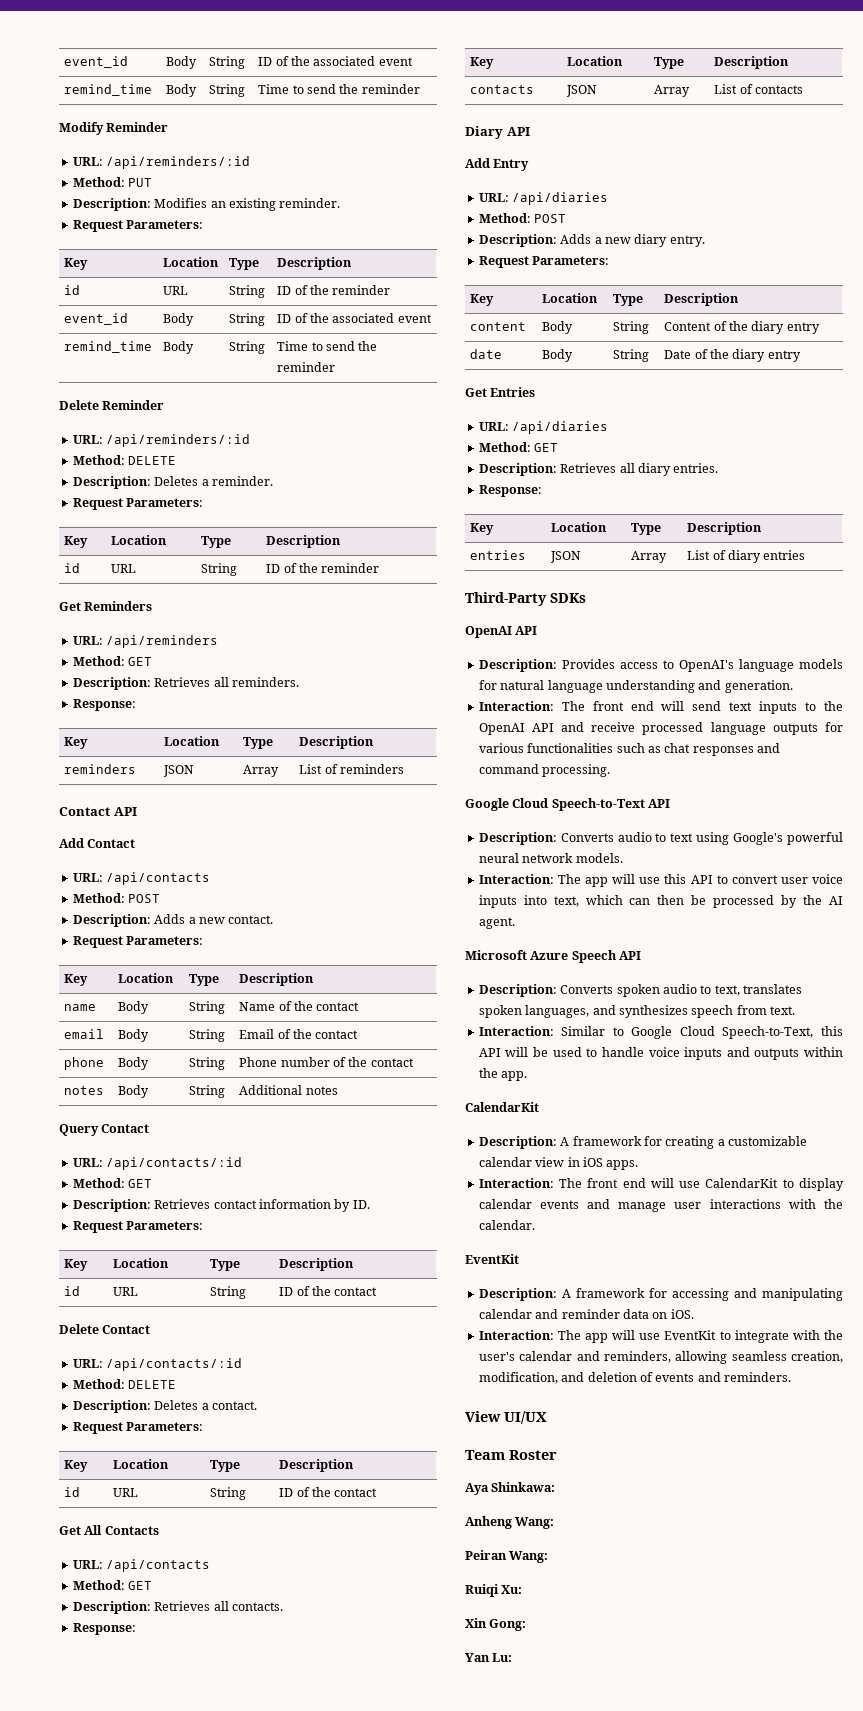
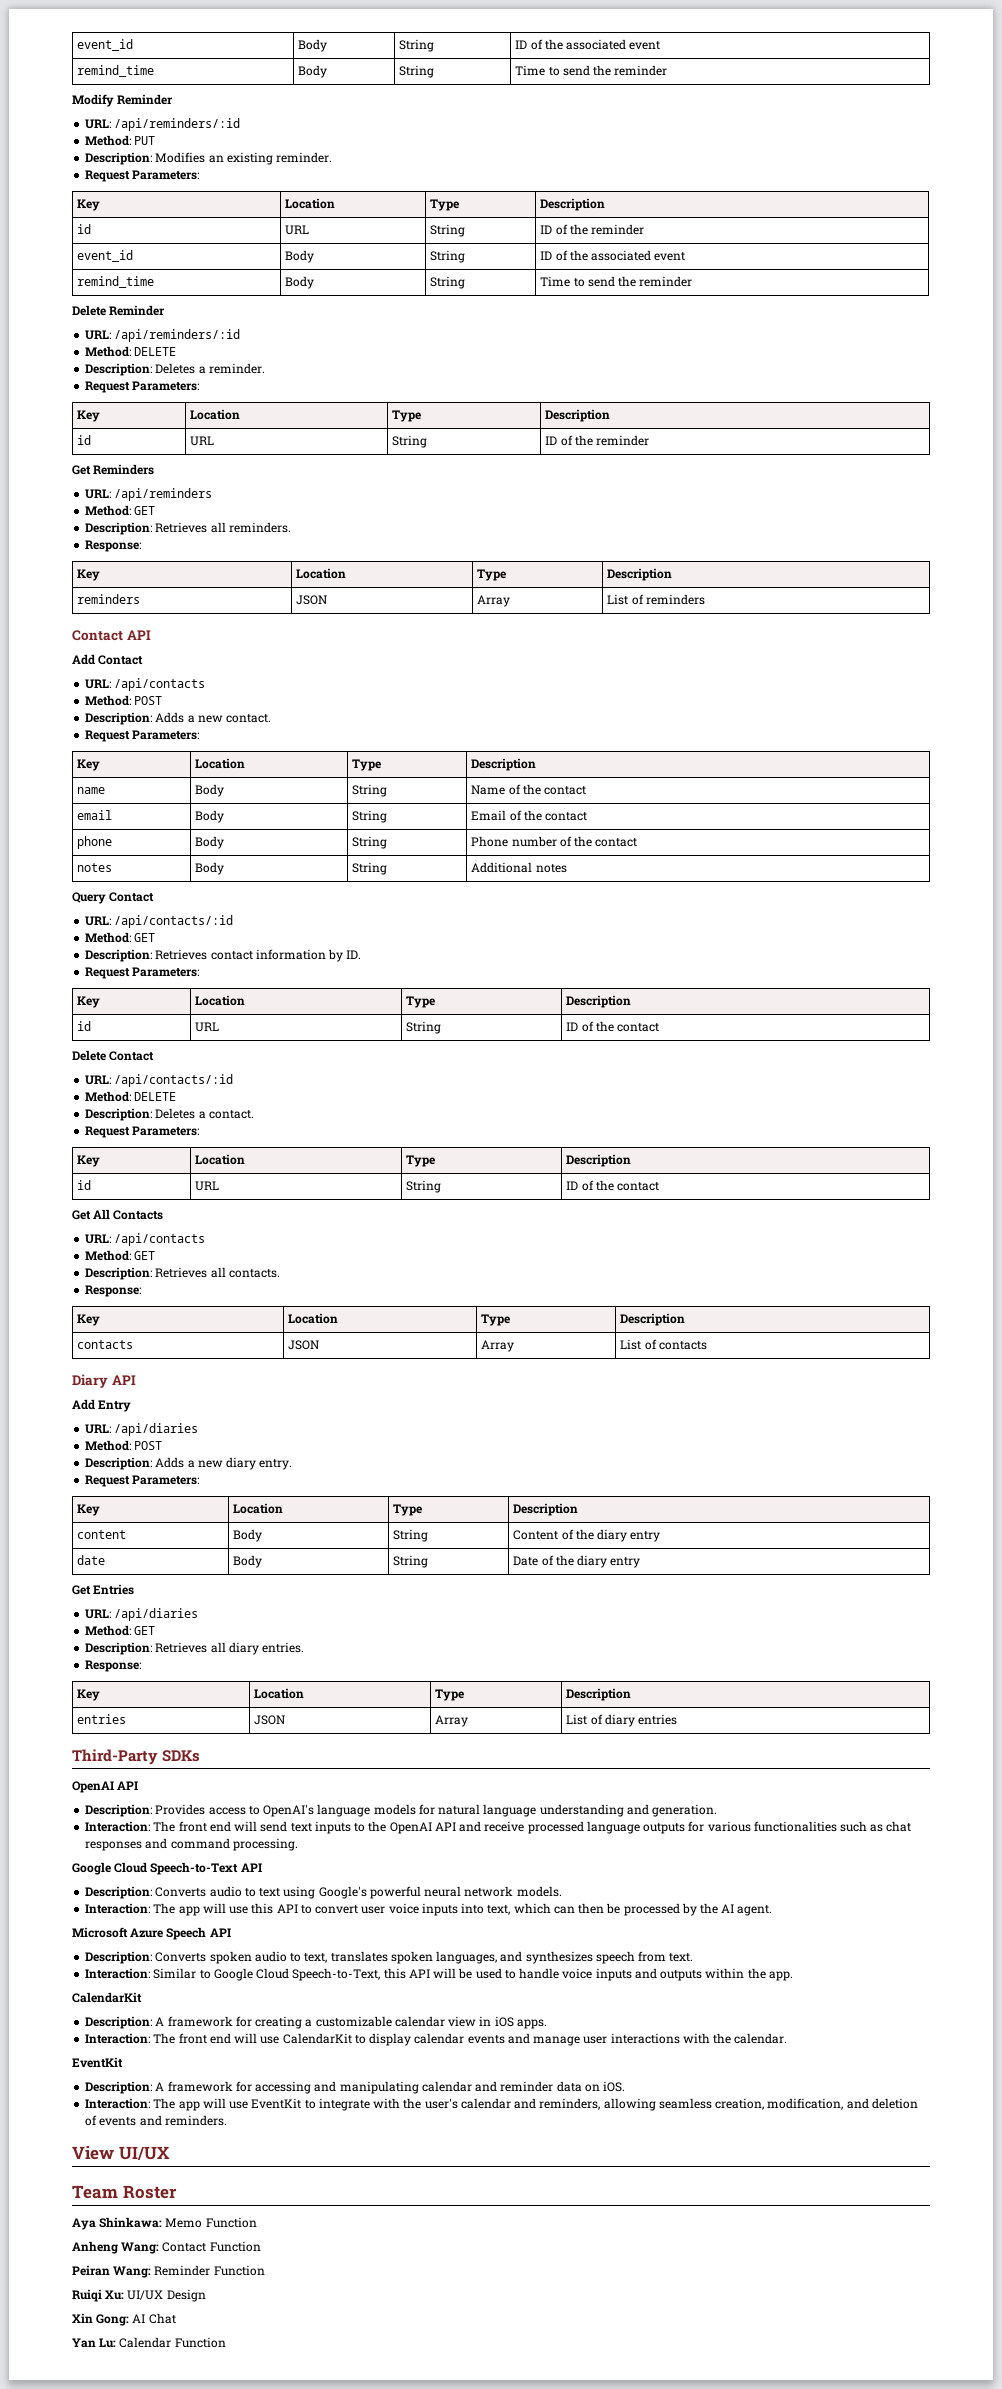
- Aya Shinkawa:
+ Aya Shinkawa: Memo Function
- Anheng Wang:
+ Anheng Wang: Contact Function
- Peiran Wang:
+ Peiran Wang: Reminder Function
- Ruiqi Xu:
+ Ruiqi Xu: UI/UX Design
- Xin Gong:
+ Xin Gong: AI Chat
- Yan Lu:
+ Yan Lu: Calendar Function

